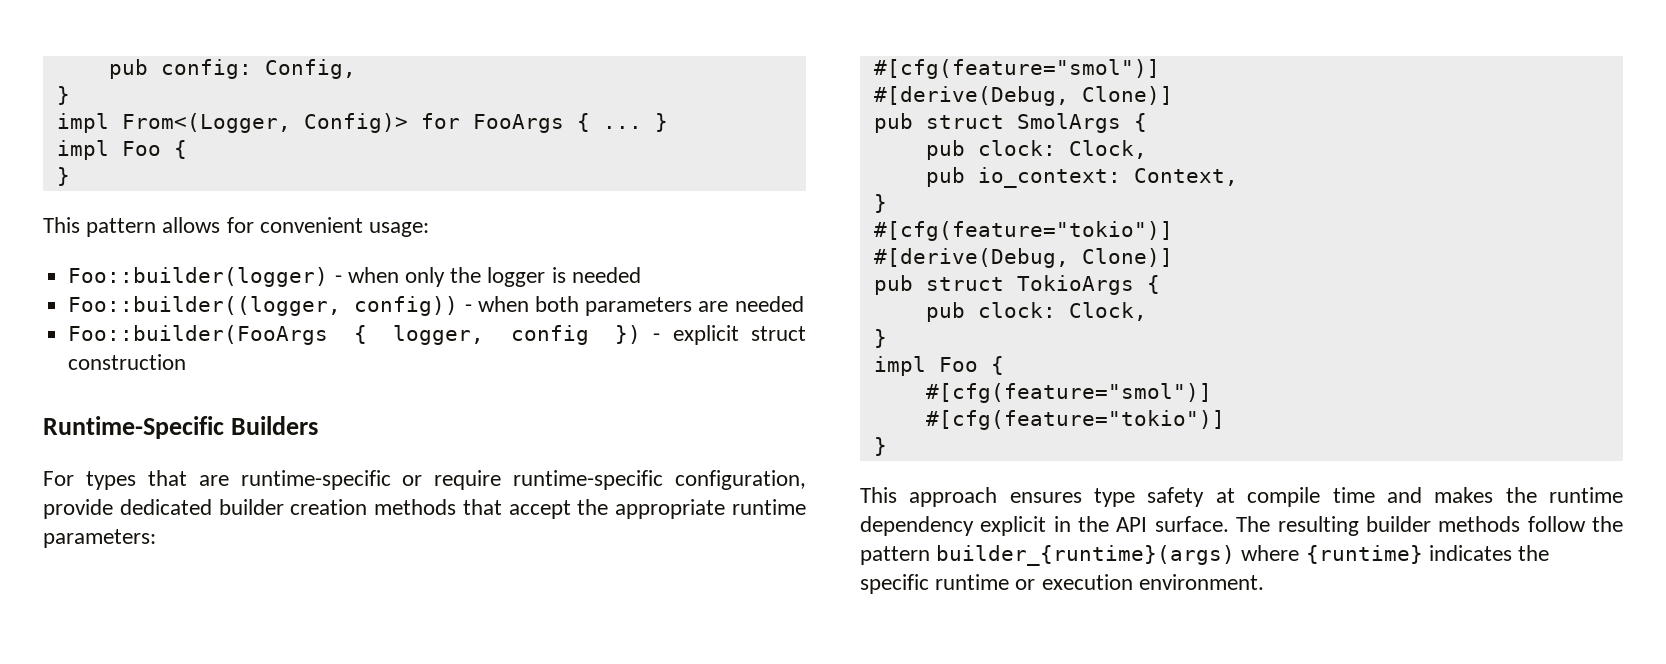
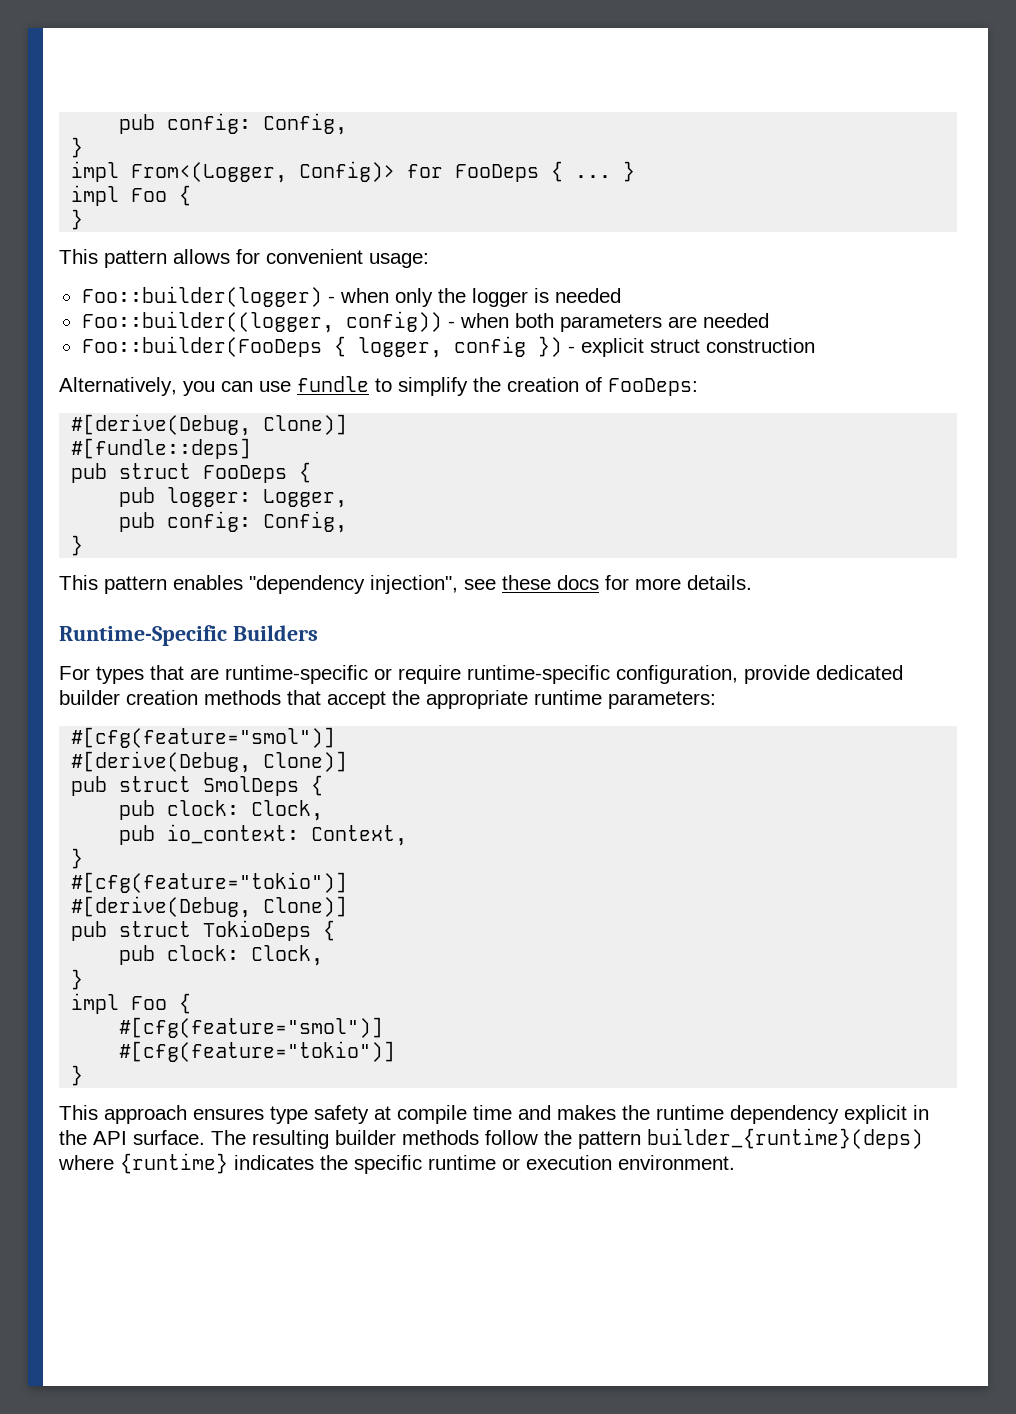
- impl From<(Logger, Config)> for FooArgs { ...
+ impl From<(Logger, Config)> for FooDeps { ...
- Foo::builder(FooArgs { logger, config }) - explicit struct construction
+ Foo::builder(FooDeps { logger, config }) - explicit struct construction
+ Alternatively, you can use fundle to simplify the creation of FooDeps:
+ #[derive(Debug, Clone)]
+ #[fundle::deps]
+ pub struct FooDeps {
+ pub logger: Logger,
+ pub config: Config,
+ }
+ This pattern enables "dependency injection", see these docs for more details.
- pub struct SmolArgs {
+ pub struct SmolDeps {
- pub struct TokioArgs {
+ pub struct TokioDeps {
- The resulting builder methods follow the pattern builder_{runtime}(args) where {runtime} indicates the specific runtime or execution environment.
+ The resulting builder methods follow the pattern builder_{runtime}(deps) where {runtime} indicates the specific runtime or execution environment.

